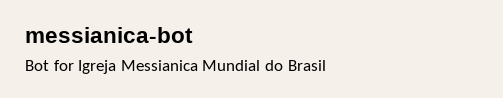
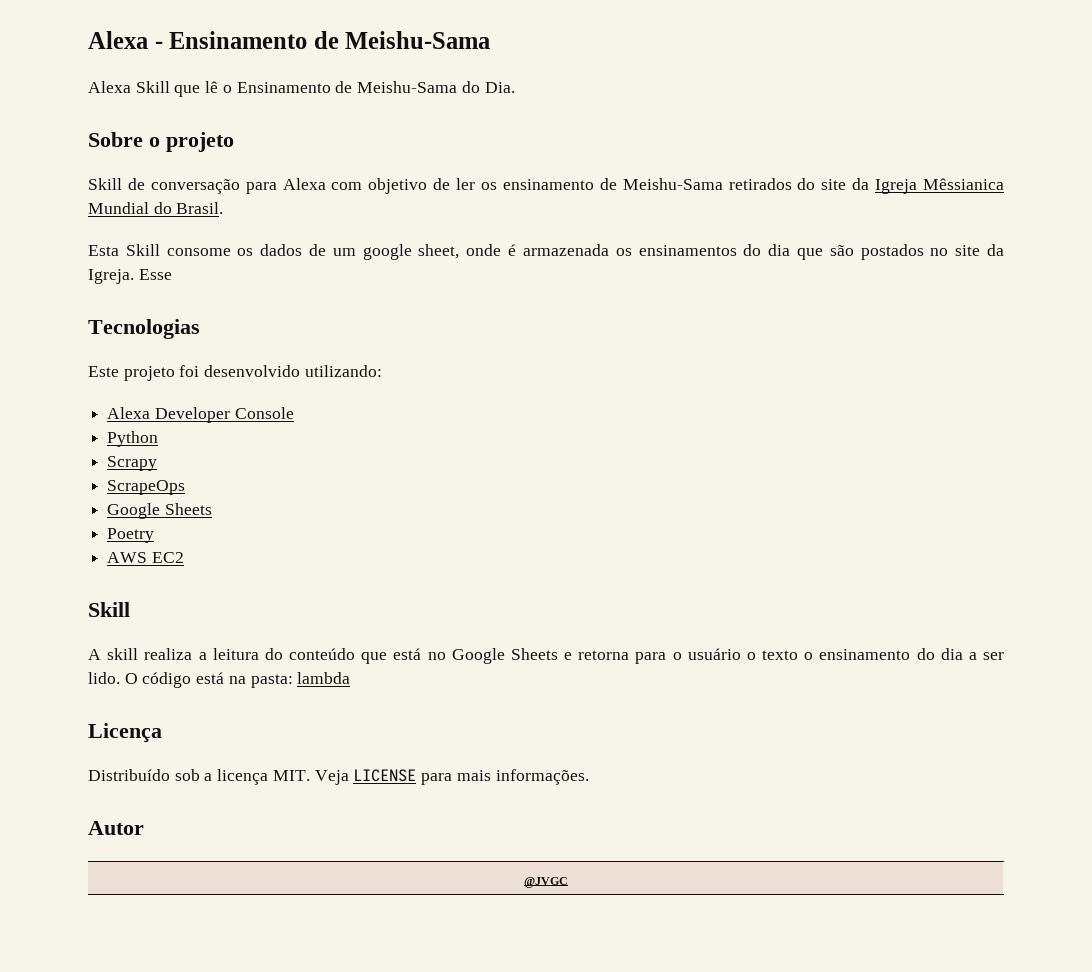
- messianica-bot
- Bot for Igreja Messianica Mundial do Brasil
+ Alexa - Ensinamento de Meishu-Sama
+ Alexa Skill que lê o Ensinamento de Meishu-Sama do Dia.
+ Sobre o projeto
+ Skill de conversação para Alexa com objetivo de ler os ensinamento de Meishu-Sama retirados do site da Igreja Mêssianica Mundial do Brasil.
+ Esta Skill consome os dados de um google sheet, onde é armazenada os ensinamentos do dia que são postados no site da Igreja. Esse
+ Tecnologias
+ Este projeto foi desenvolvido utilizando:
+ Alexa Developer Console
+ Python
+ Scrapy
+ ScrapeOps
+ Google Sheets
+ Poetry
+ AWS EC2
+ Skill
+ A skill realiza a leitura do conteúdo que está no Google Sheets e retorna para o usuário o texto o ensinamento do dia a ser lido. O código está na pasta: lambda
+ Licença
+ Distribuído sob a licença MIT. Veja LICENSE para mais informações.
+ Autor
+ @JVGC

